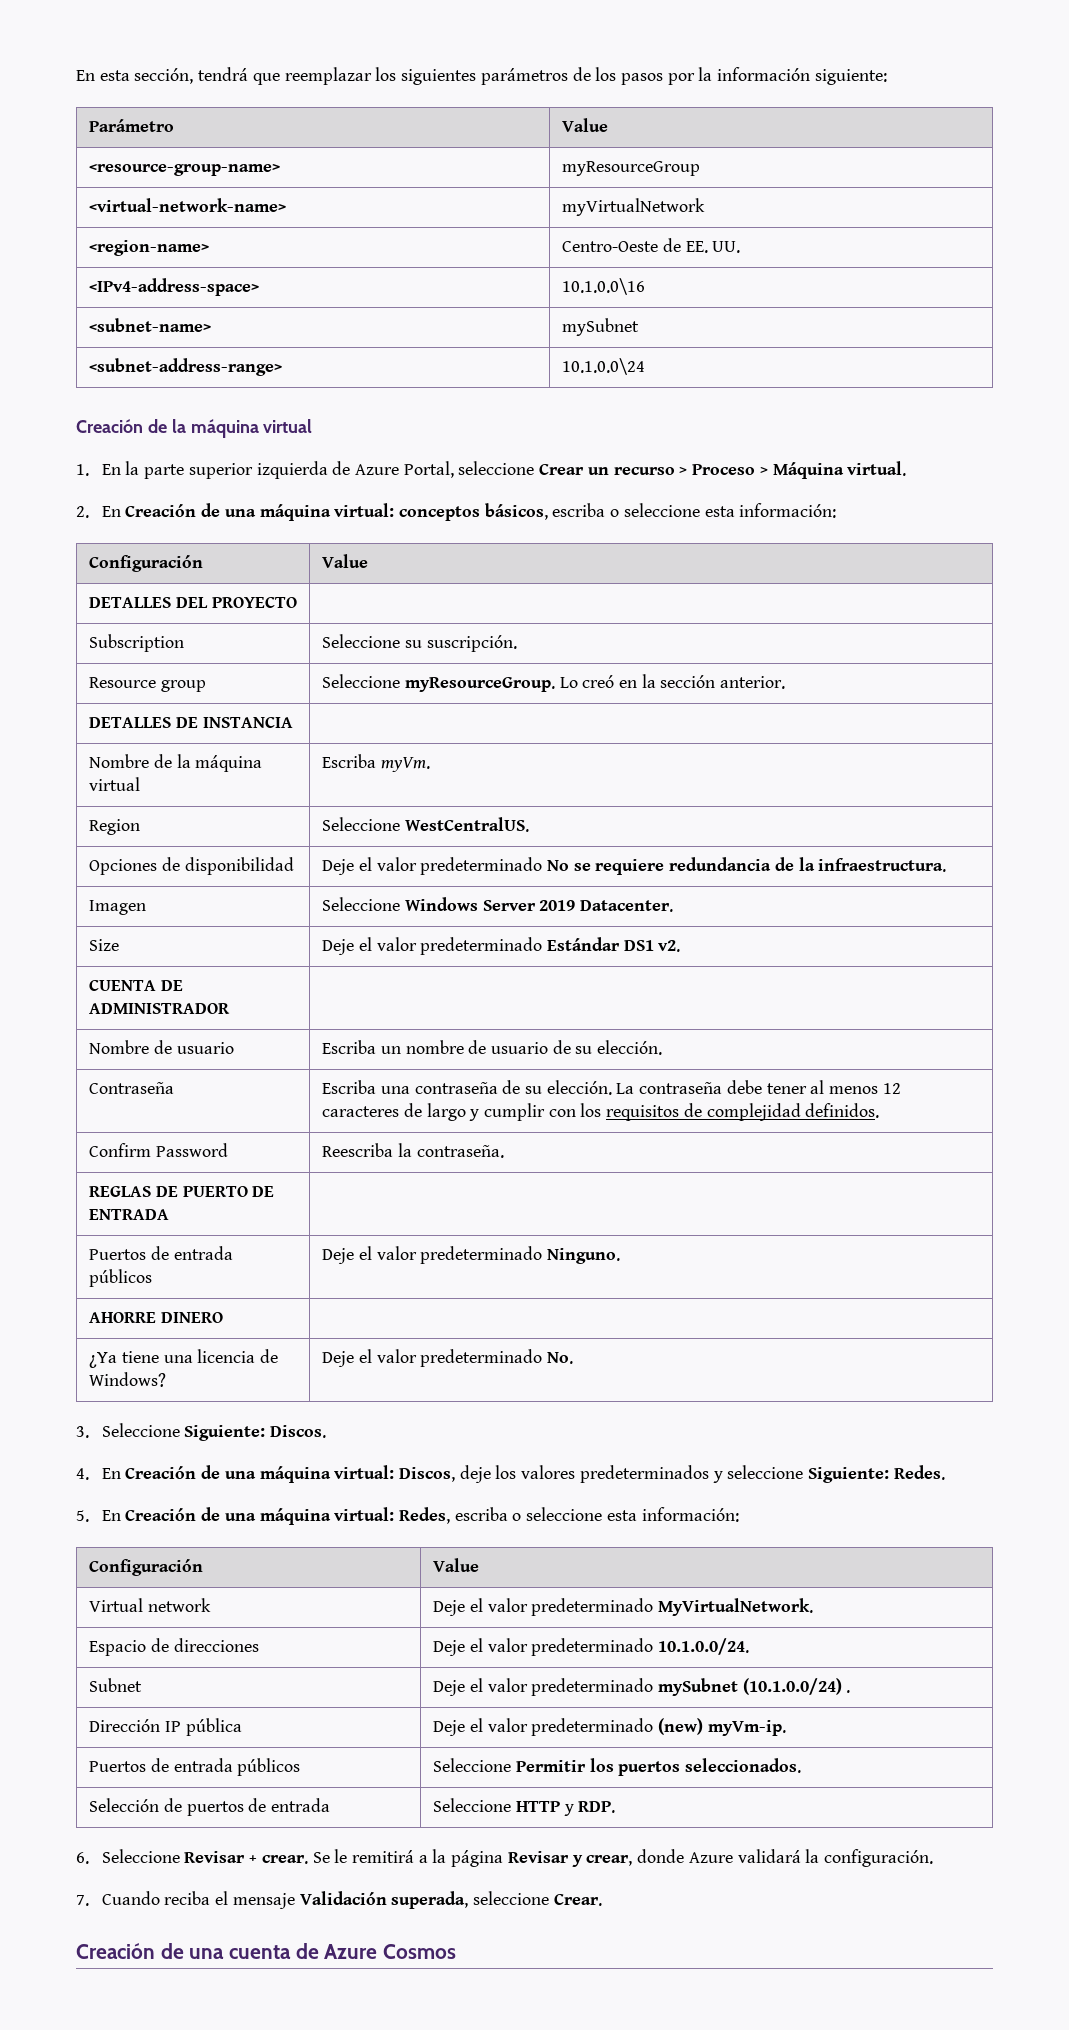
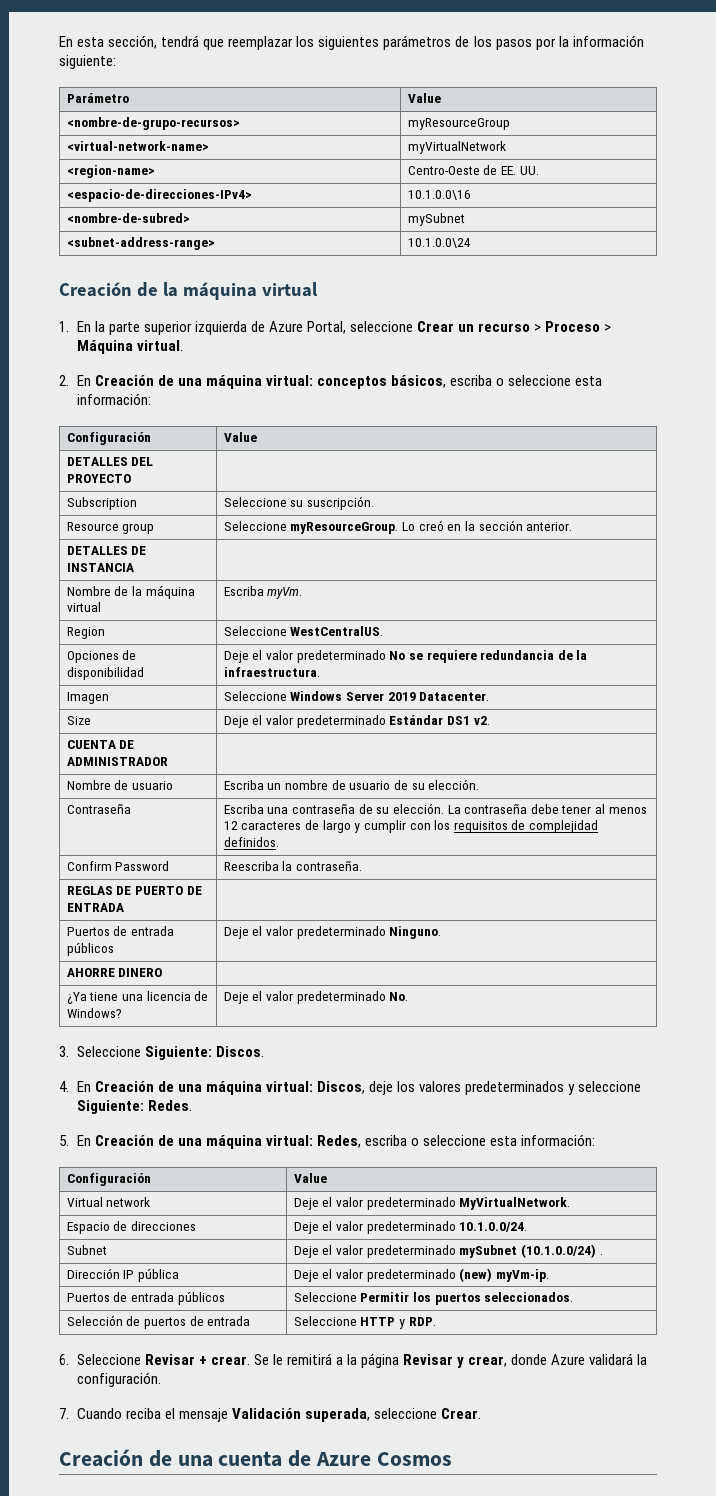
- <resource-group-name> | myResourceGroup
+ <nombre-de-grupo-recursos> | myResourceGroup
- <IPv4-address-space> | 10.1.0.0\16
+ <espacio-de-direcciones-IPv4> | 10.1.0.0\16
- <subnet-name> | mySubnet
+ <nombre-de-subred> | mySubnet

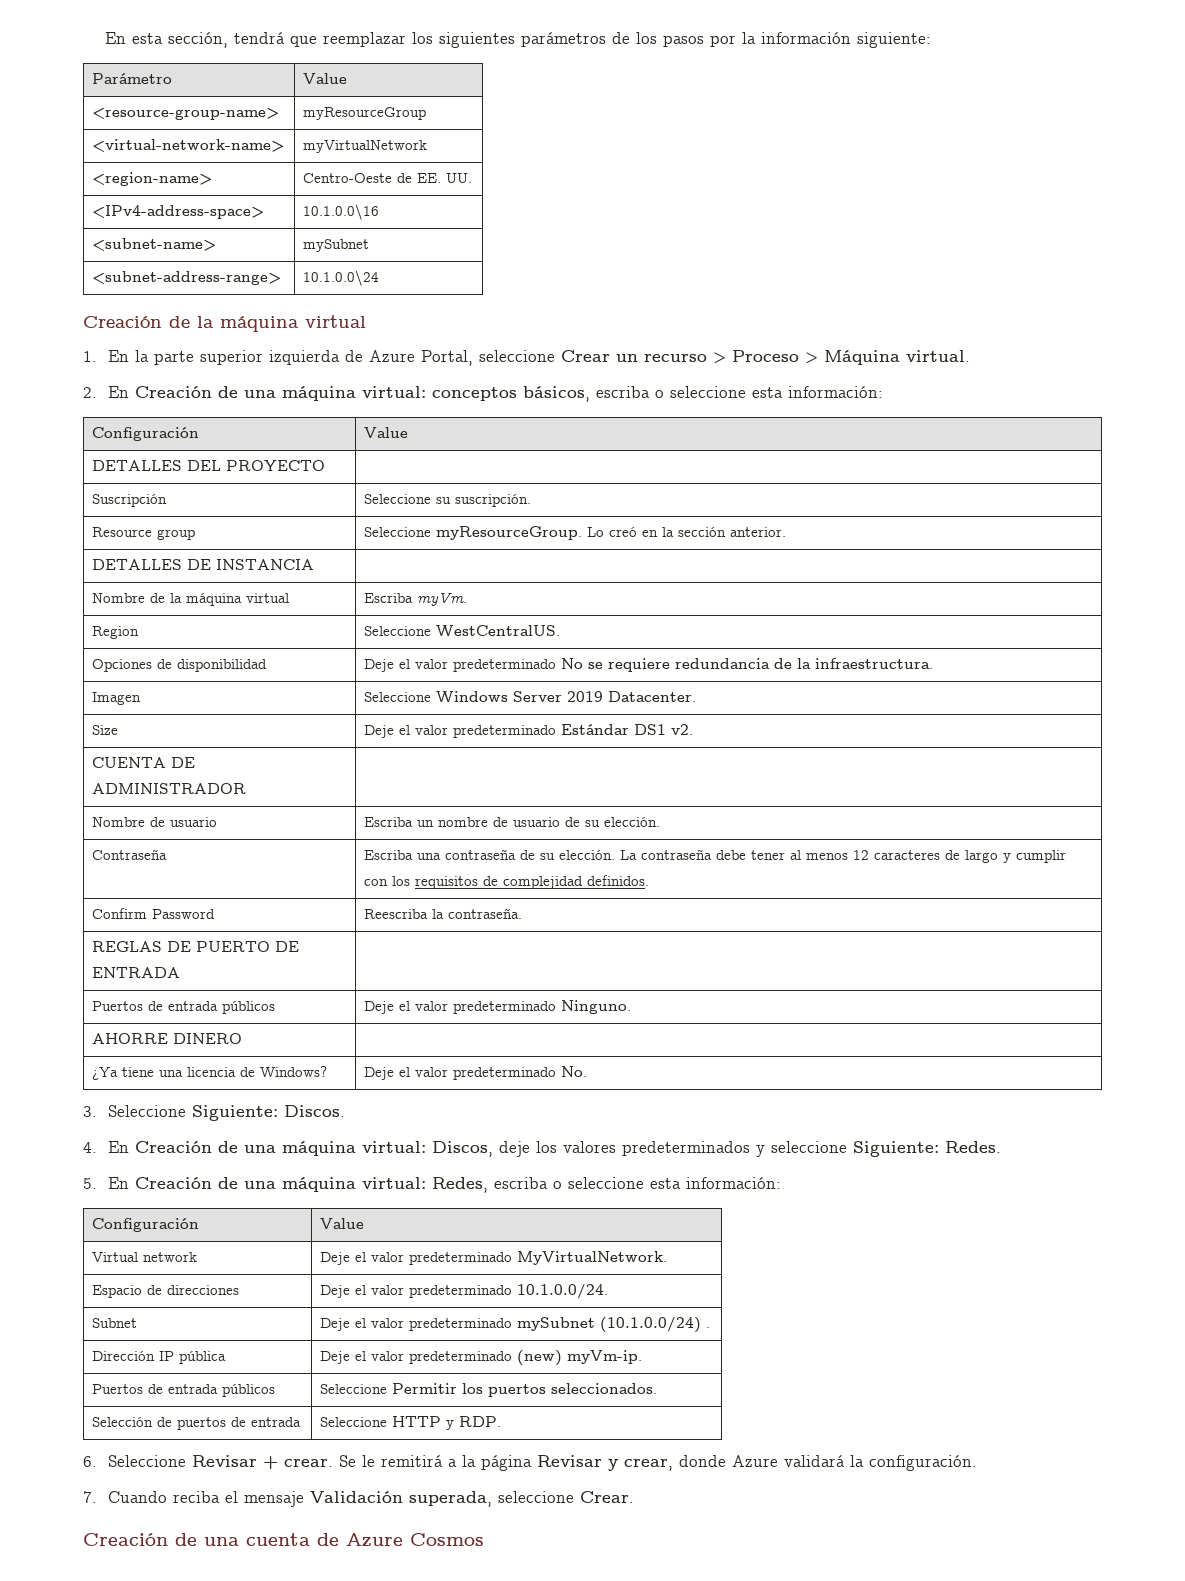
- <nombre-de-grupo-recursos> | myResourceGroup
+ <resource-group-name> | myResourceGroup
- <espacio-de-direcciones-IPv4> | 10.1.0.0\16
+ <IPv4-address-space> | 10.1.0.0\16
- <nombre-de-subred> | mySubnet
+ <subnet-name> | mySubnet
- Subscription | Seleccione su suscripción.
+ Suscripción | Seleccione su suscripción.

